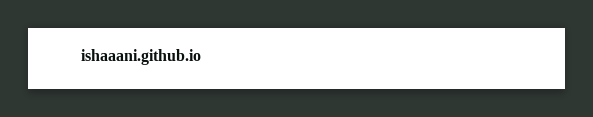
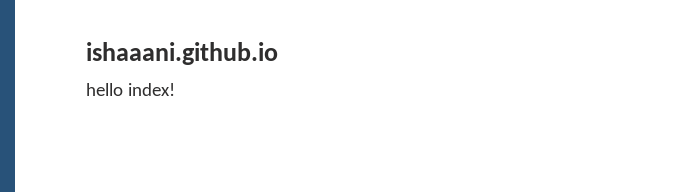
+ hello index!

